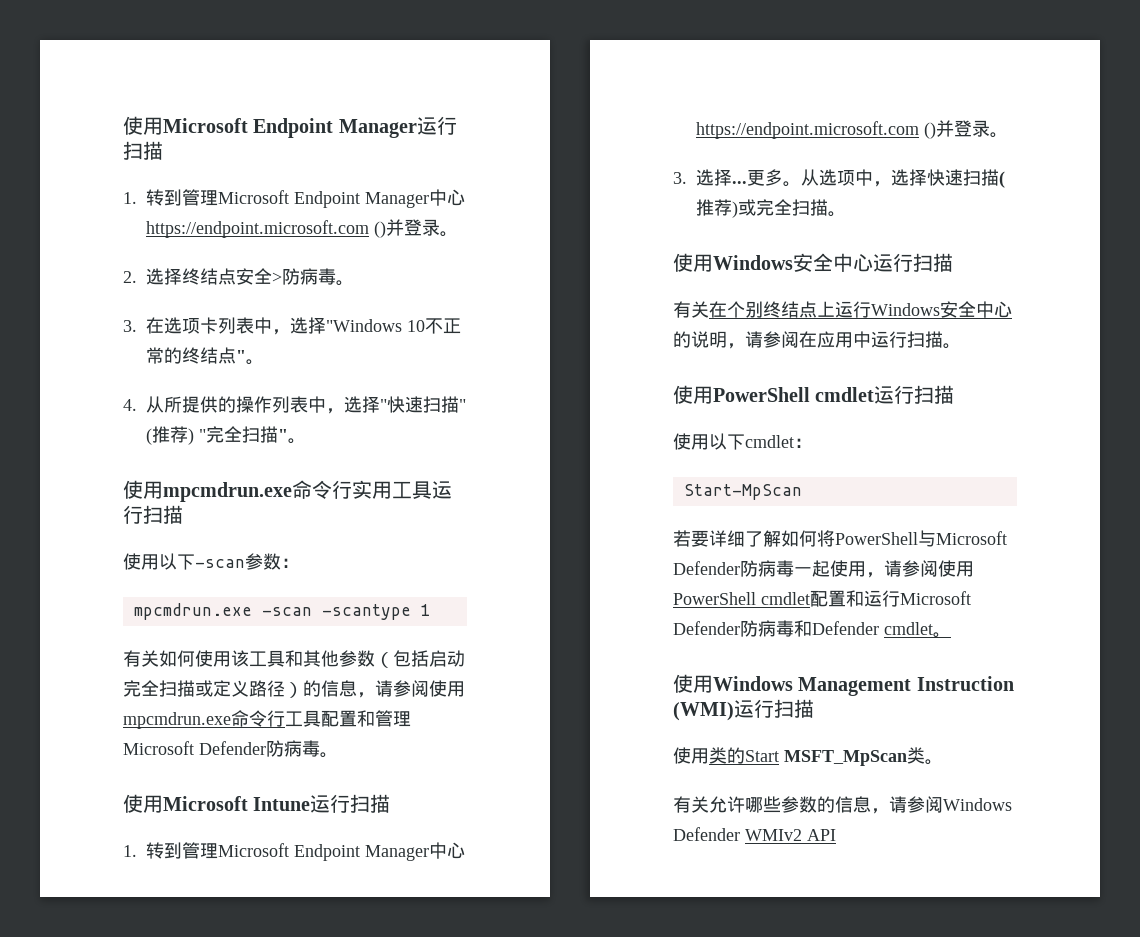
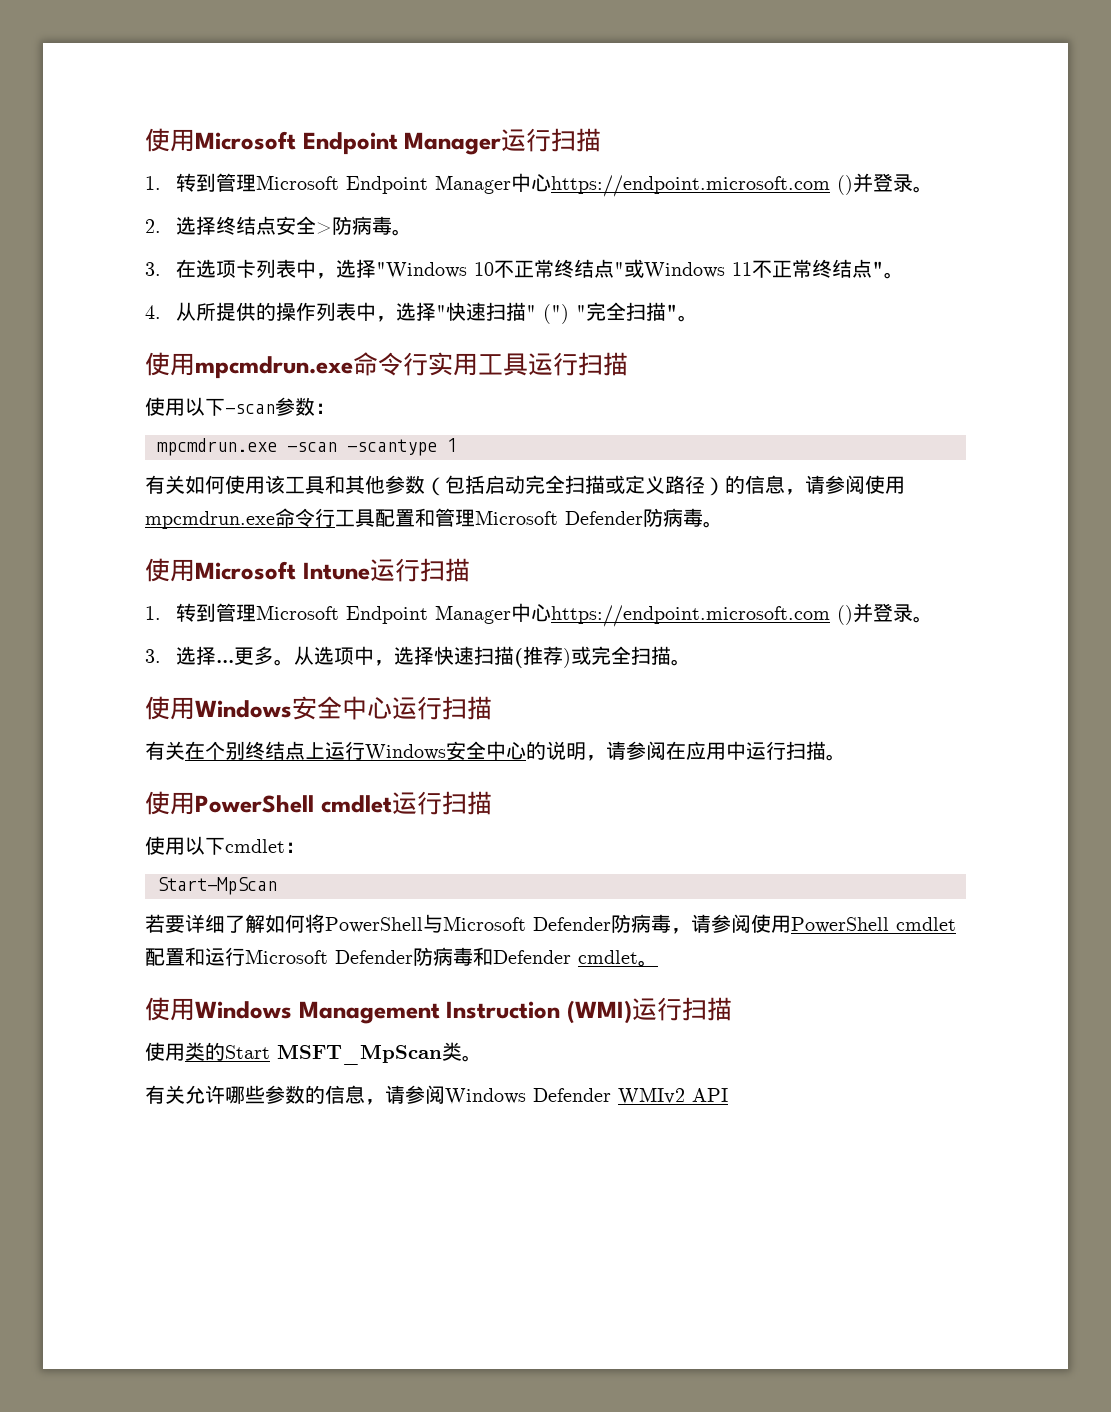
- 3.在选项卡列表中，选择"Windows 10不正常的终结点"。
+ 3.在选项卡列表中，选择"Windows 10不正常终结点"或Windows 11不正常终结点"。
- 4.从所提供的操作列表中，选择"快速扫描" (推荐) "完全扫描"。
+ 4.从所提供的操作列表中，选择"快速扫描" (") "完全扫描"。
- 若要详细了解如何将PowerShell与Microsoft Defender防病毒一起使用，请参阅使用PowerShell cmdlet配置和运行Microsoft Defender防病毒和Defender cmdlet。
+ 若要详细了解如何将PowerShell与Microsoft Defender防病毒，请参阅使用PowerShell cmdlet配置和运行Microsoft Defender防病毒和Defender cmdlet。

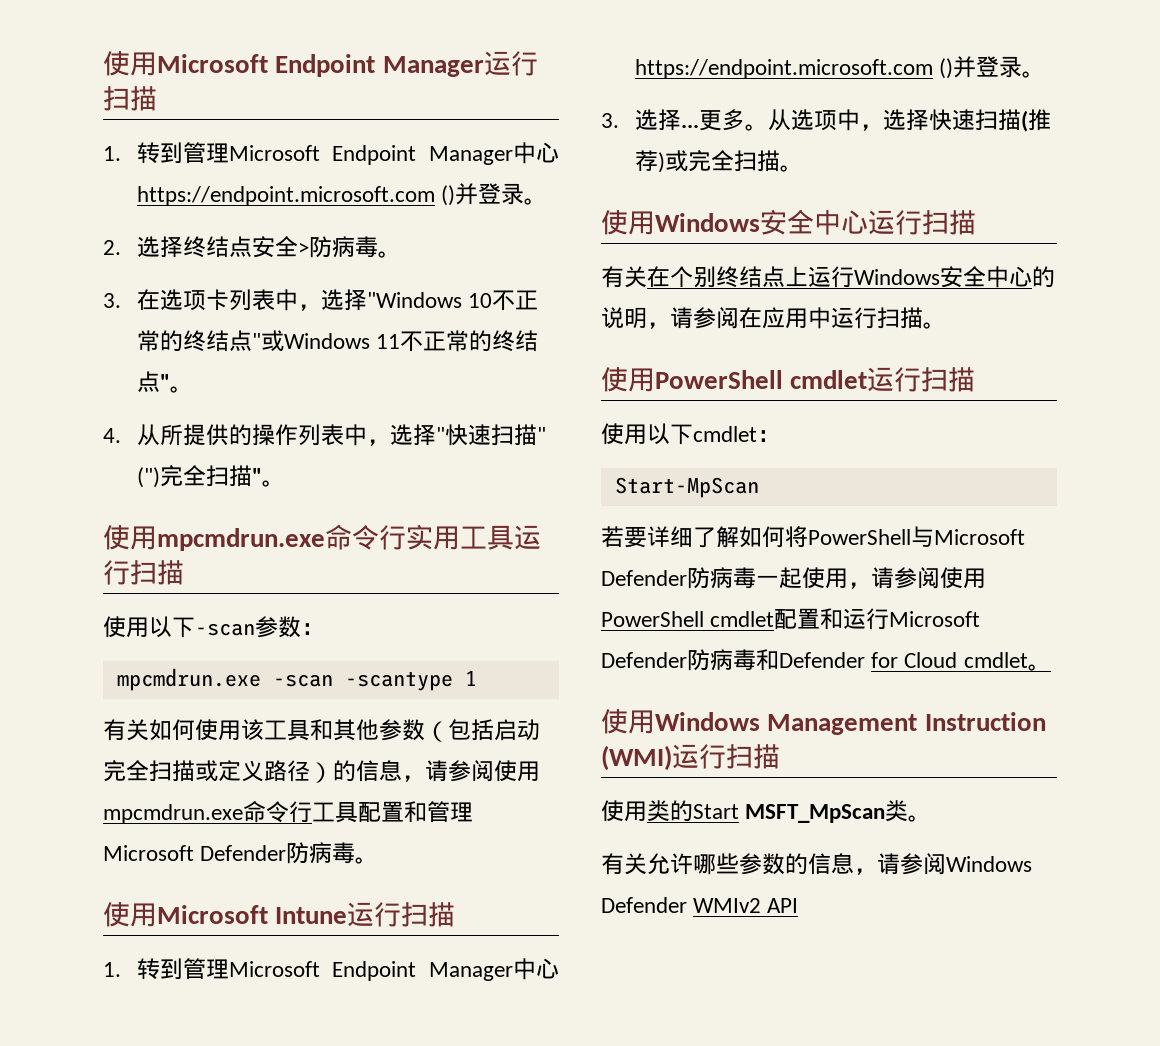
- 3.在选项卡列表中，选择"Windows 10不正常终结点"或Windows 11不正常终结点"。
+ 3.在选项卡列表中，选择"Windows 10不正常的终结点"或Windows 11不正常的终结点"。
- 4.从所提供的操作列表中，选择"快速扫描" (") "完全扫描"。
+ 4.从所提供的操作列表中，选择"快速扫描" (")完全扫描"。
- 若要详细了解如何将PowerShell与Microsoft Defender防病毒，请参阅使用PowerShell cmdlet配置和运行Microsoft Defender防病毒和Defender cmdlet。
+ 若要详细了解如何将PowerShell与Microsoft Defender防病毒一起使用，请参阅使用PowerShell cmdlet配置和运行Microsoft Defender防病毒和Defender for Cloud cmdlet。

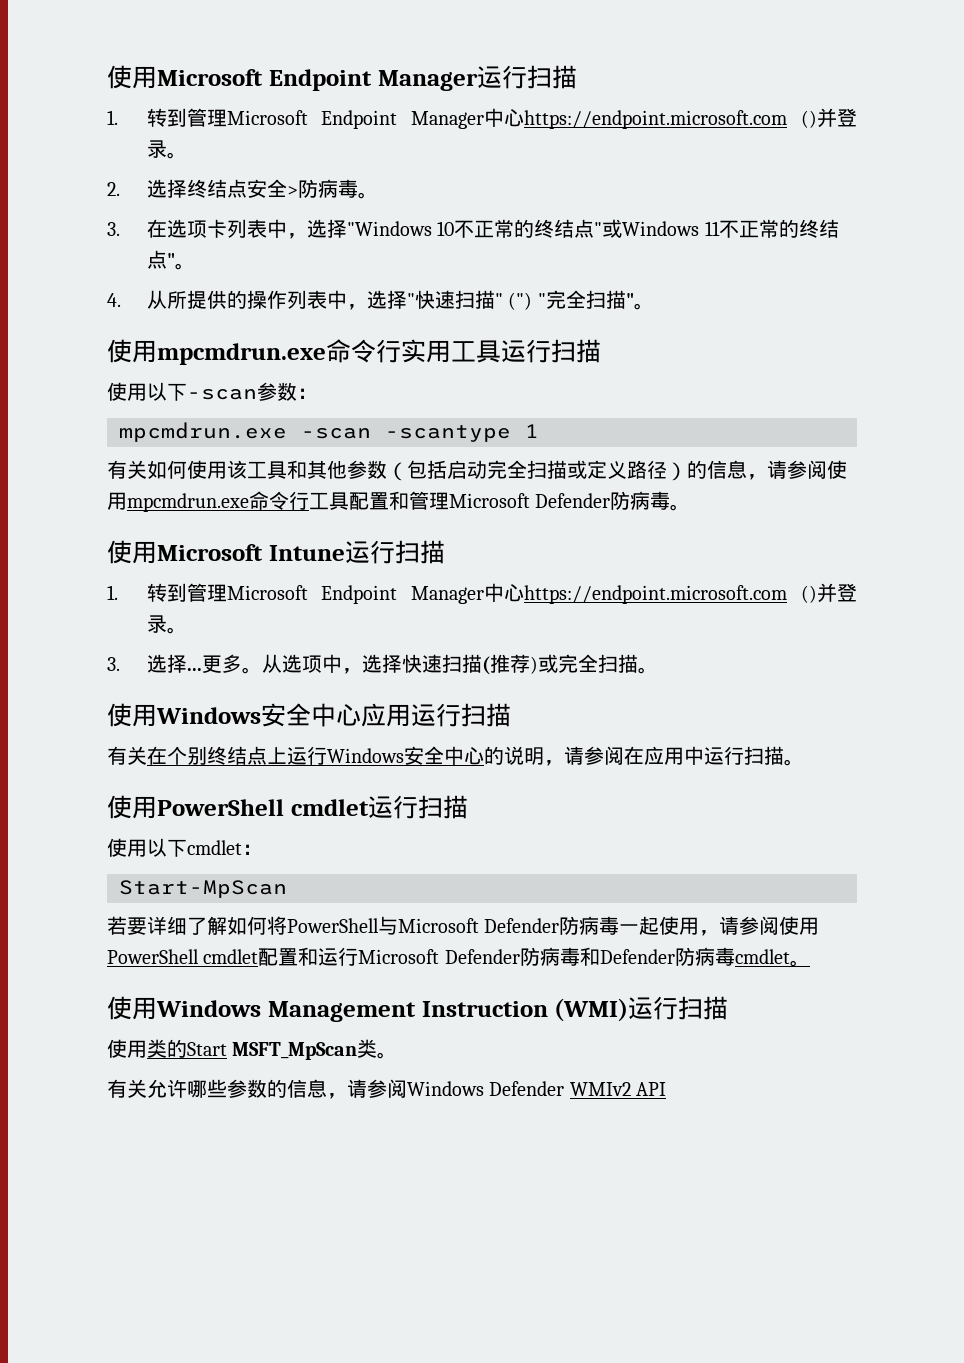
- 4.从所提供的操作列表中，选择"快速扫描" (")完全扫描"。
+ 4.从所提供的操作列表中，选择"快速扫描" (") "完全扫描"。
- 使用Windows安全中心运行扫描
+ 使用Windows安全中心应用运行扫描
- 若要详细了解如何将PowerShell与Microsoft Defender防病毒一起使用，请参阅使用PowerShell cmdlet配置和运行Microsoft Defender防病毒和Defender for Cloud cmdlet。
+ 若要详细了解如何将PowerShell与Microsoft Defender防病毒一起使用，请参阅使用PowerShell cmdlet配置和运行Microsoft Defender防病毒和Defender防病毒cmdlet。

